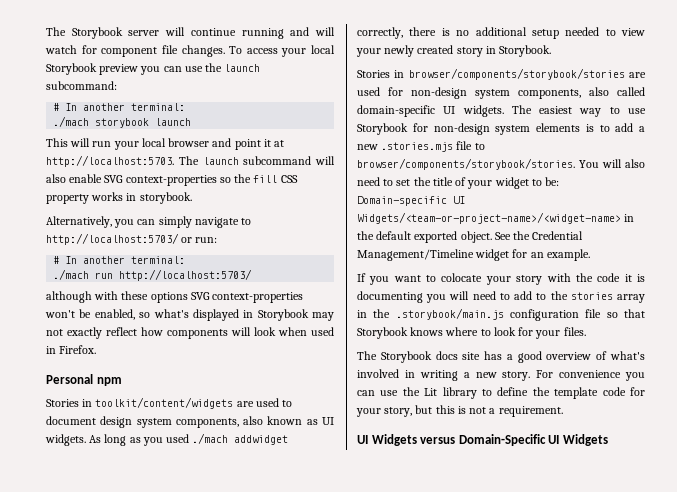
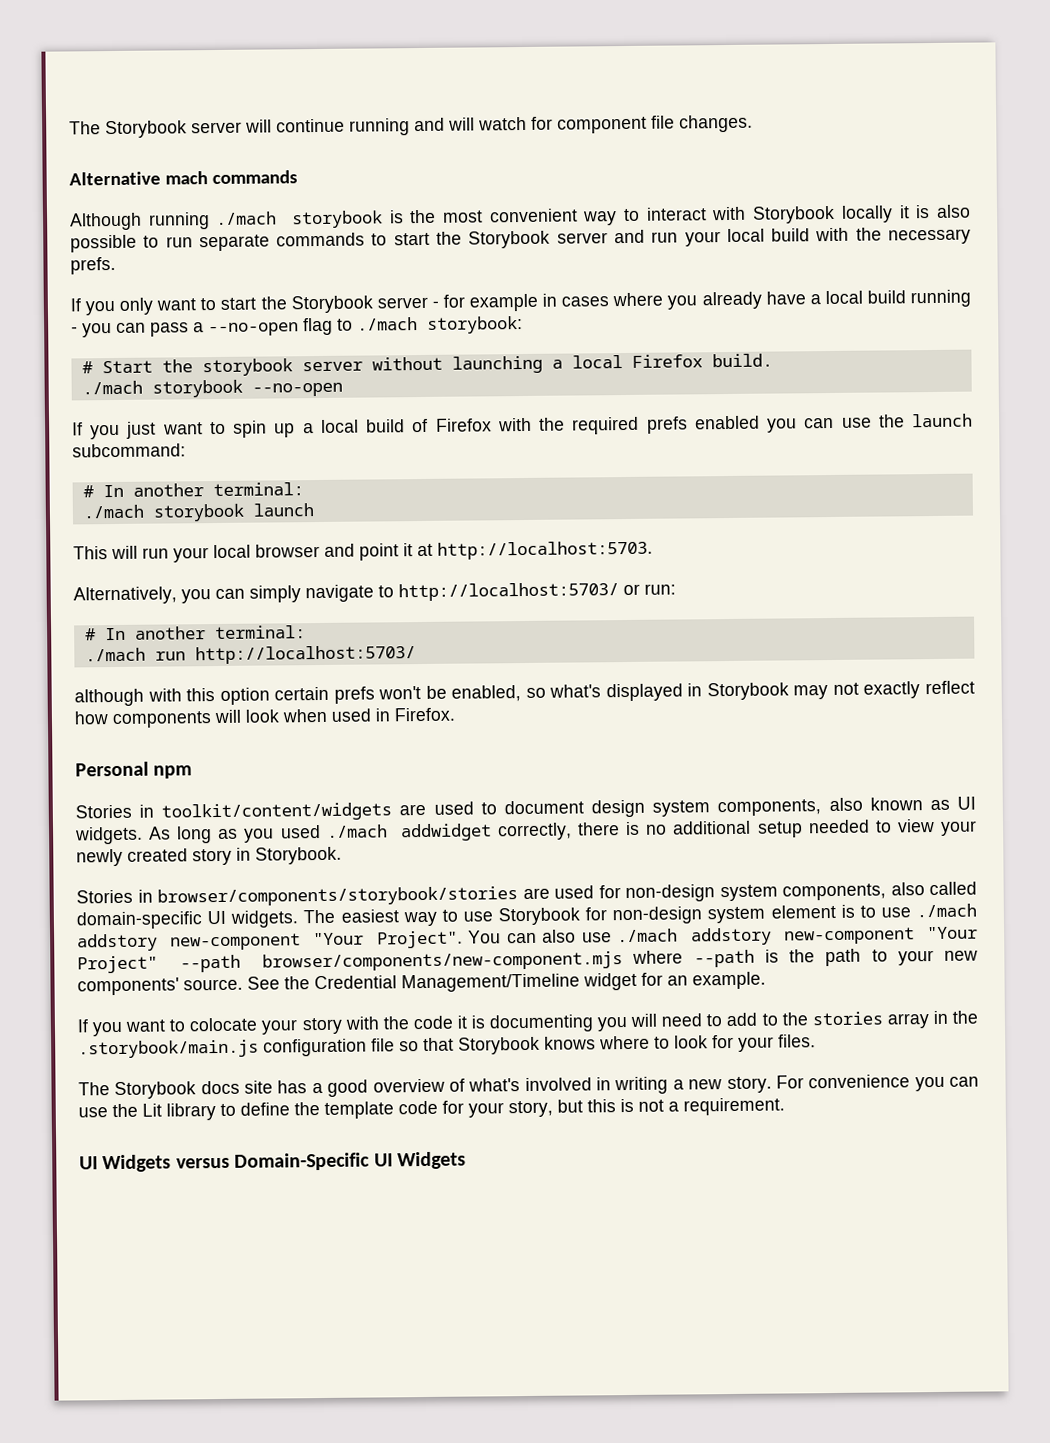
- The Storybook server will continue running and will watch for component file changes. To access your local Storybook preview you can use the launch subcommand:
+ The Storybook server will continue running and will watch for component file changes.
+ Alternative mach commands
+ Although running ./mach storybook is the most convenient way to interact with Storybook locally it is also possible to run separate commands to start the Storybook server and run your local build with the necessary prefs.
+ If you only want to start the Storybook server - for example in cases where you already have a local build running - you can pass a --no-open flag to ./mach storybook:
+ # Start the storybook server without launching a local Firefox build.
+ ./mach storybook --no-open
+ If you just want to spin up a local build of Firefox with the required prefs enabled you can use the launch subcommand:
- The launch subcommand will also enable SVG context-properties so the fill CSS property works in storybook.
- although with these options SVG context-properties won't be enabled, so what's displayed in Storybook may not exactly reflect how components will look when used in Firefox.
+ although with this option certain prefs won't be enabled, so what's displayed in Storybook may not exactly reflect how components will look when used in Firefox.
- The easiest way to use Storybook for non-design system elements is to add a new .stories.mjs file to browser/components/storybook/stories. You will also need to set the title of your widget to be: Domain-specific UI Widgets/<team-or-project-name>/<widget-name> in the default exported object.
+ The easiest way to use Storybook for non-design system element is to use ./mach addstory new-component "Your Project". You can also use ./mach addstory new-component "Your Project" --path browser/components/new-component.mjs where --path is the path to your new components' source.

